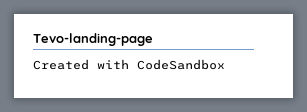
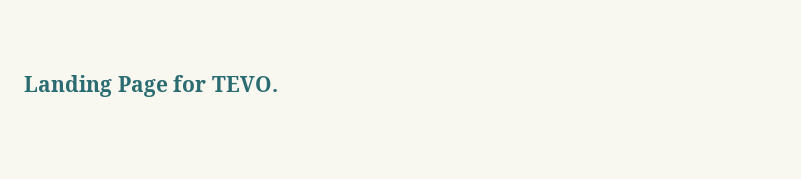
- Tevo-landing-page
- Created with CodeSandbox
+ Landing Page for TEVO.

